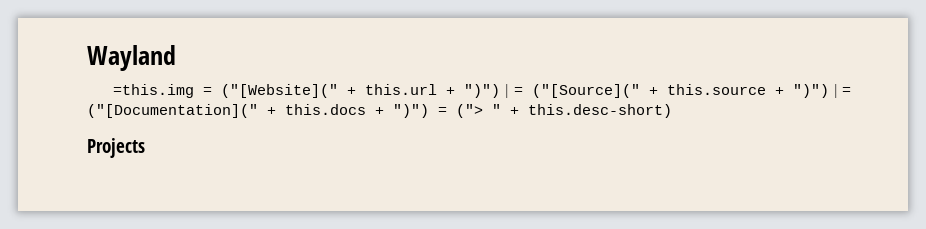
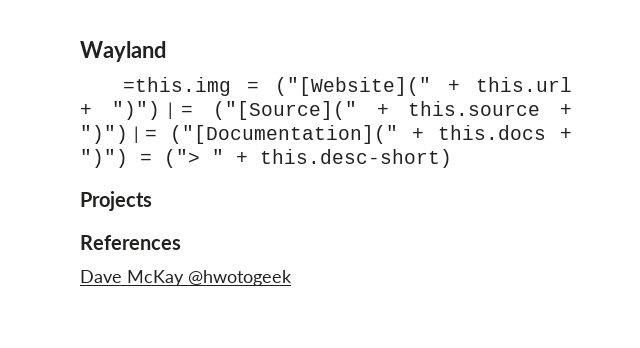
+ References
+ Dave McKay @hwotogeek

